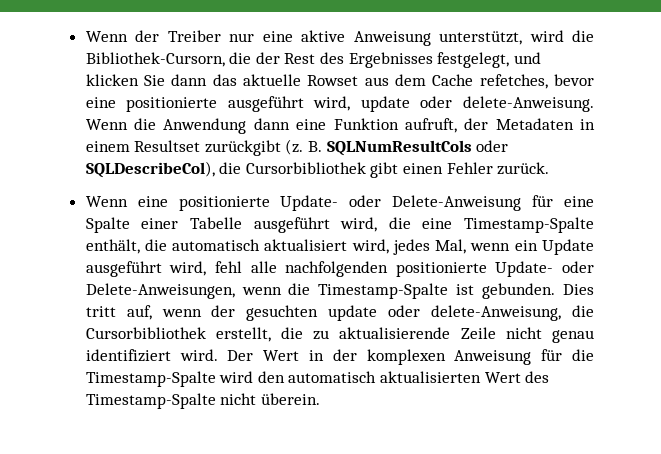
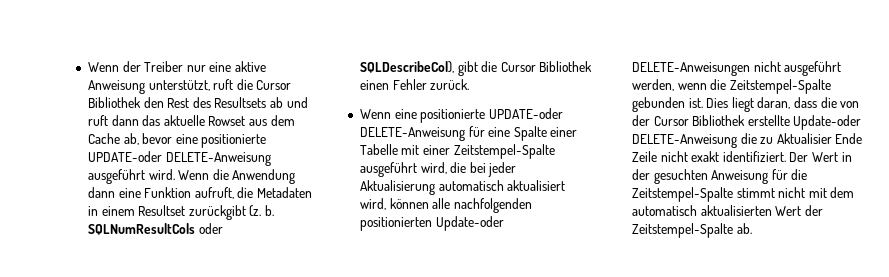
- Wenn der Treiber nur eine aktive Anweisung unterstützt, wird die Bibliothek-Cursorn, die der Rest des Ergebnisses festgelegt, und klicken Sie dann das aktuelle Rowset aus dem Cache refetches, bevor eine positionierte ausgeführt wird, update oder delete-Anweisung.
+ Wenn der Treiber nur eine aktive Anweisung unterstützt, ruft die Cursor Bibliothek den Rest des Resultsets ab und ruft dann das aktuelle Rowset aus dem Cache ab, bevor eine positionierte UPDATE-oder DELETE-Anweisung ausgeführt wird.
- Wenn die Anwendung dann eine Funktion aufruft, der Metadaten in einem Resultset zurückgibt (z. B. SQLNumResultCols oder SQLDescribeCol), die Cursorbibliothek gibt einen Fehler zurück.
+ Wenn die Anwendung dann eine Funktion aufruft, die Metadaten in einem Resultset zurückgibt (z. b. SQLNumResultCols oder SQLDescribeCol), gibt die Cursor Bibliothek einen Fehler zurück.
- Wenn eine positionierte Update- oder Delete-Anweisung für eine Spalte einer Tabelle ausgeführt wird, die eine Timestamp-Spalte enthält, die automatisch aktualisiert wird, jedes Mal, wenn ein Update ausgeführt wird, fehl alle nachfolgenden positionierte Update- oder Delete-Anweisungen, wenn die Timestamp-Spalte ist gebunden. Dies tritt auf, wenn der gesuchten update oder delete-Anweisung, die Cursorbibliothek erstellt, die zu aktualisierende Zeile nicht genau identifiziert wird.
+ Wenn eine positionierte UPDATE-oder DELETE-Anweisung für eine Spalte einer Tabelle mit einer Zeitstempel-Spalte ausgeführt wird, die bei jeder Aktualisierung automatisch aktualisiert wird, können alle nachfolgenden positionierten Update-oder DELETE-Anweisungen nicht ausgeführt werden, wenn die Zeitstempel-Spalte gebunden ist. Dies liegt daran, dass die von der Cursor Bibliothek erstellte Update-oder DELETE-Anweisung die zu Aktualisier Ende Zeile nicht exakt identifiziert.
- Der Wert in der komplexen Anweisung für die Timestamp-Spalte wird den automatisch aktualisierten Wert des Timestamp-Spalte nicht überein.
+ Der Wert in der gesuchten Anweisung für die Zeitstempel-Spalte stimmt nicht mit dem automatisch aktualisierten Wert der Zeitstempel-Spalte ab.

